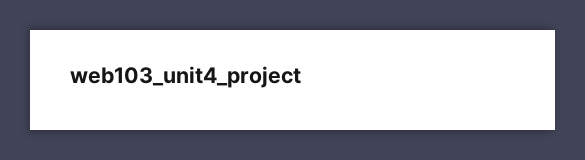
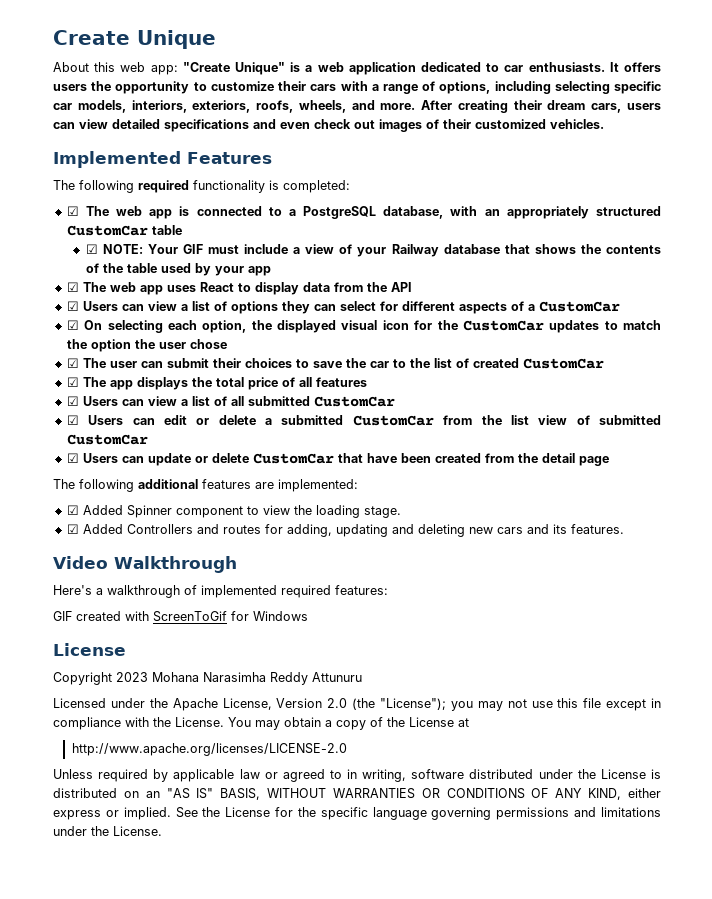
- web103_unit4_project
+ Create Unique
+ About this web app: "Create Unique" is a web application dedicated to car enthusiasts. It offers users the opportunity to customize their cars with a range of options, including selecting specific car models, interiors, exteriors, roofs, wheels, and more. After creating their dream cars, users can view detailed specifications and even check out images of their customized vehicles.
+ Implemented Features
+ The following required functionality is completed:
+ ☑ The web app is connected to a PostgreSQL database, with an appropriately structured CustomCar table
+ ☑ NOTE: Your GIF must include a view of your Railway database that shows the contents of the table used by your app
+ ☑ The web app uses React to display data from the API
+ ☑ Users can view a list of options they can select for different aspects of a CustomCar
+ ☑ On selecting each option, the displayed visual icon for the CustomCar updates to match the option the user chose
+ ☑ The user can submit their choices to save the car to the list of created CustomCar
+ ☑ The app displays the total price of all features
+ ☑ Users can view a list of all submitted CustomCar
+ ☑ Users can edit or delete a submitted CustomCar from the list view of submitted CustomCar
+ ☑ Users can update or delete CustomCar that have been created from the detail page
+ The following additional features are implemented:
+ ☑ Added Spinner component to view the loading stage.
+ ☑ Added Controllers and routes for adding, updating and deleting new cars and its features.
+ Video Walkthrough
+ Here's a walkthrough of implemented required features:
+ GIF created with ScreenToGif for Windows
+ License
+ Copyright 2023 Mohana Narasimha Reddy Attunuru
+ Licensed under the Apache License, Version 2.0 (the "License"); you may not use this file except in compliance with the License. You may obtain a copy of the License at
+ http://www.apache.org/licenses/LICENSE-2.0
+ Unless required by applicable law or agreed to in writing, software distributed under the License is distributed on an "AS IS" BASIS, WITHOUT WARRANTIES OR CONDITIONS OF ANY KIND, either express or implied. See the License for the specific language governing permissions and limitations under the License.

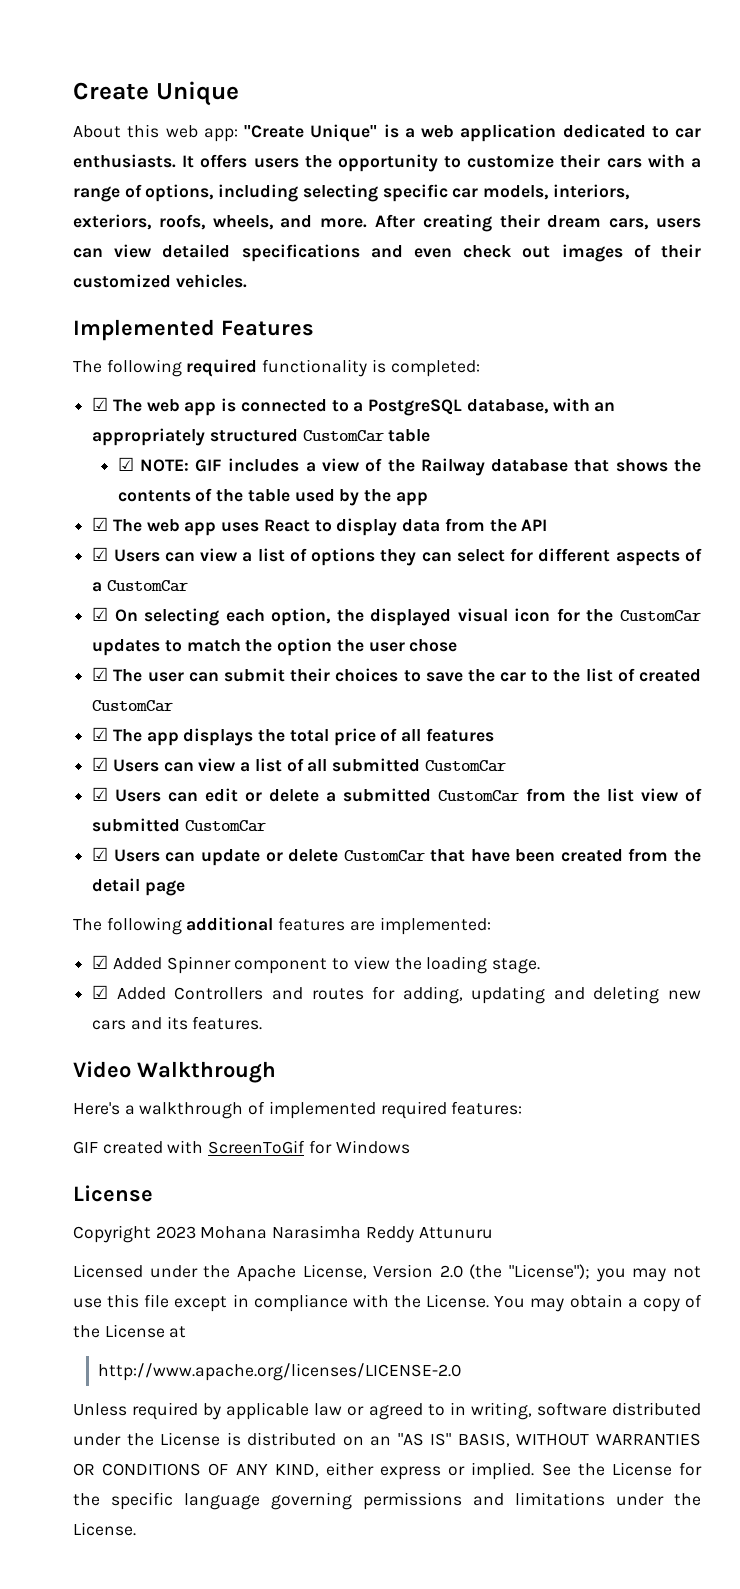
- ☑ NOTE: Your GIF must include a view of your Railway database that shows the contents of the table used by your app
+ ☑ NOTE: GIF includes a view of the Railway database that shows the contents of the table used by the app

